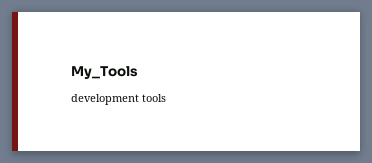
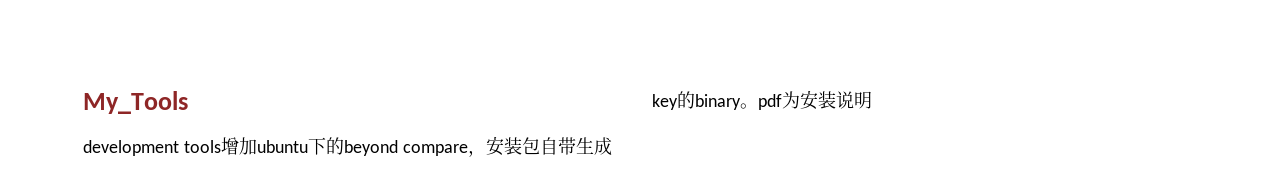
- development tools
+ development tools增加ubuntu下的beyond compare，安装包自带生成key的binary。pdf为安装说明

